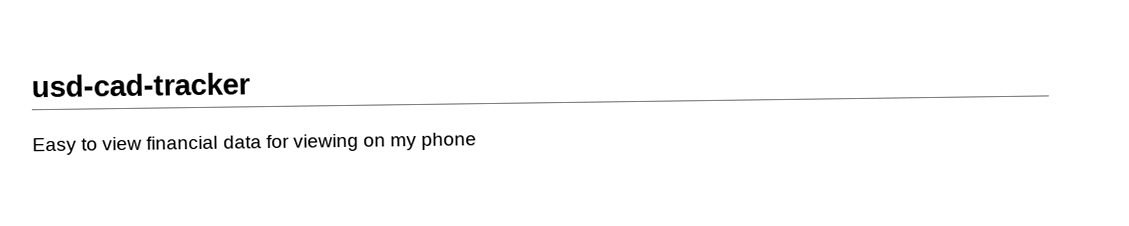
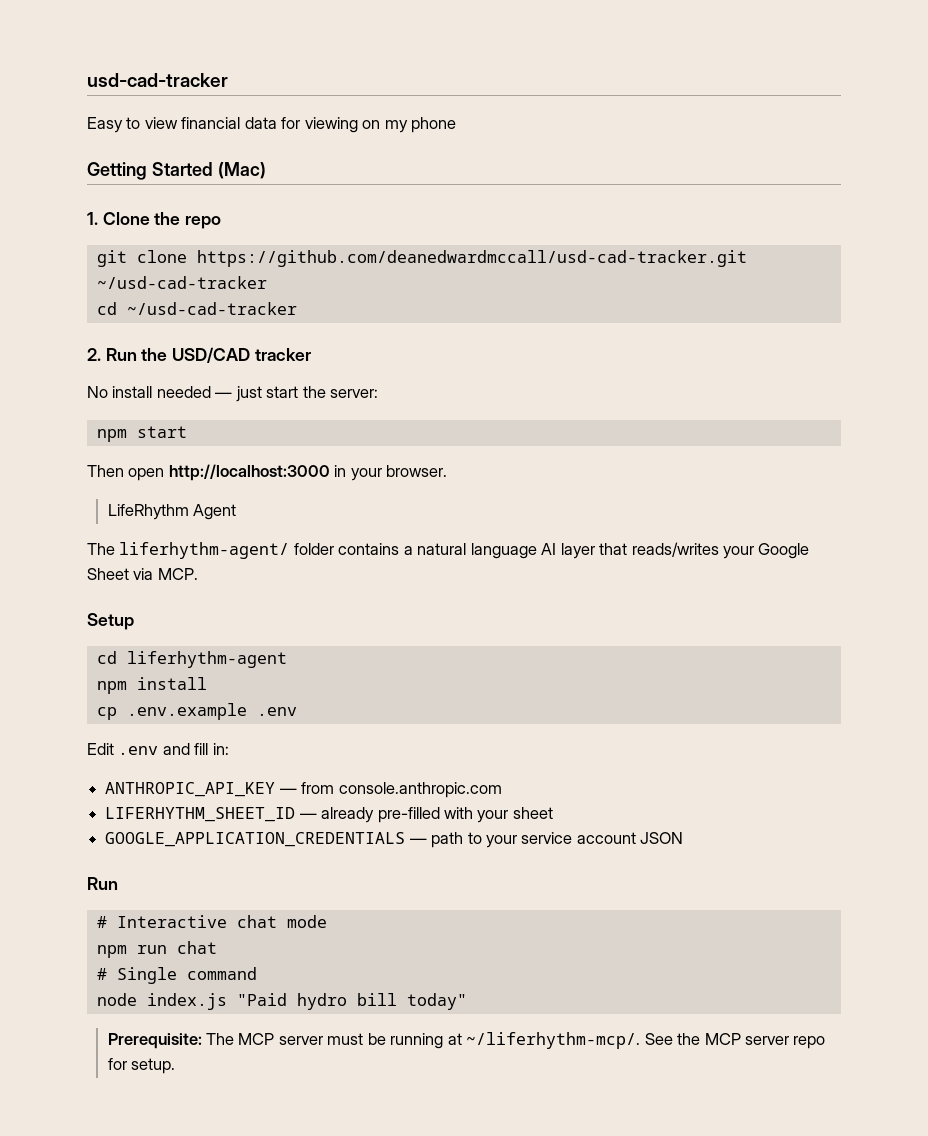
+ Getting Started (Mac)
+ 1. Clone the repo
+ git clone https://github.com/deanedwardmccall/usd-cad-tracker.git ~/usd-cad-tracker
+ cd ~/usd-cad-tracker
+ 2. Run the USD/CAD tracker
+ No install needed — just start the server:
+ npm start
+ Then open http://localhost:3000 in your browser.
+ LifeRhythm Agent
+ The liferhythm-agent/ folder contains a natural language AI layer that reads/writes your Google Sheet via MCP.
+ Setup
+ cd liferhythm-agent
+ npm install
+ cp .env.example .env
+ Edit .env and fill in:
+ ANTHROPIC_API_KEY — from console.anthropic.com
+ LIFERHYTHM_SHEET_ID — already pre-filled with your sheet
+ GOOGLE_APPLICATION_CREDENTIALS — path to your service account JSON
+ Run
+ # Interactive chat mode
+ npm run chat
+ # Single command
+ node index.js "Paid hydro bill today"
+ Prerequisite: The MCP server must be running at ~/liferhythm-mcp/. See the MCP server repo for setup.

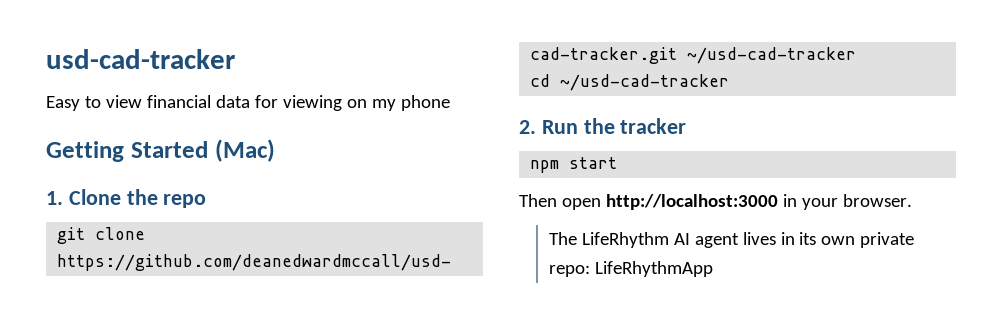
- 2. Run the USD/CAD tracker
+ 2. Run the tracker
- No install needed — just start the server:
- LifeRhythm Agent
- The liferhythm-agent/ folder contains a natural language AI layer that reads/writes your Google Sheet via MCP.
- Setup
- cd liferhythm-agent
- npm install
- cp .env.example .env
- Edit .env and fill in:
- ANTHROPIC_API_KEY — from console.anthropic.com
- LIFERHYTHM_SHEET_ID — already pre-filled with your sheet
- GOOGLE_APPLICATION_CREDENTIALS — path to your service account JSON
- Run
- # Interactive chat mode
- npm run chat
- # Single command
- node index.js "Paid hydro bill today"
- Prerequisite: The MCP server must be running at ~/liferhythm-mcp/. See the MCP server repo for setup.
+ The LifeRhythm AI agent lives in its own private repo: LifeRhythmApp

